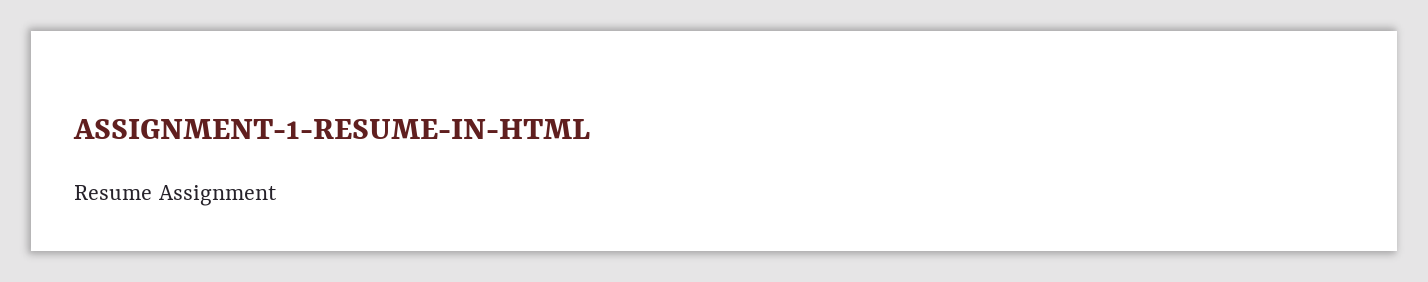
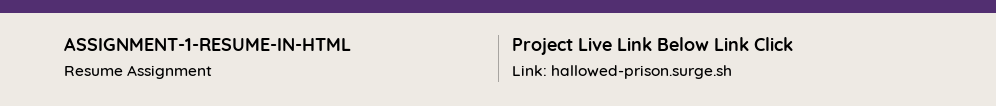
+ Project Live Link Below Link Click
+ Link: hallowed-prison.surge.sh

